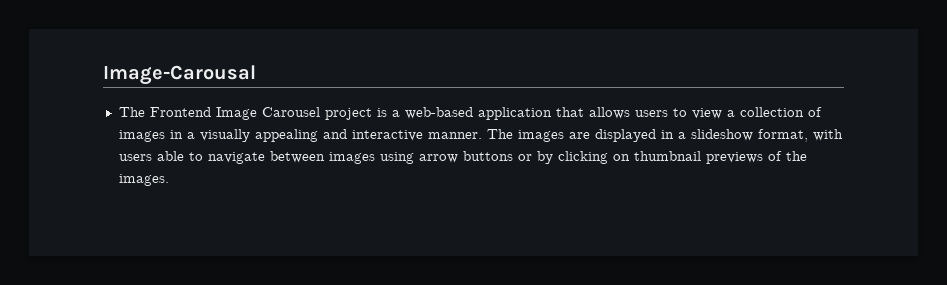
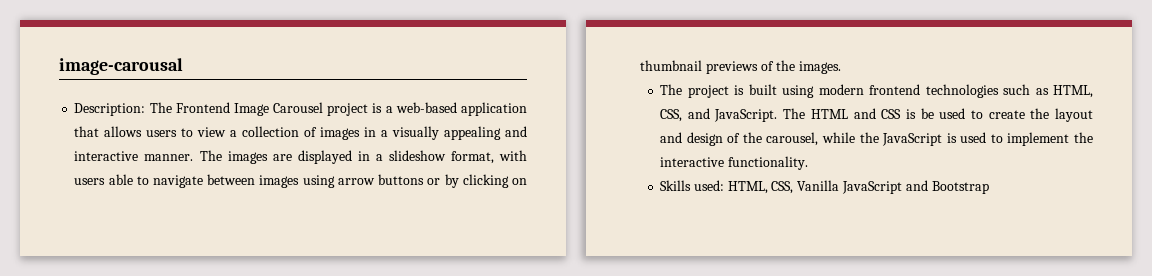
- Image-Carousal
- The Frontend Image Carousel project is a web-based application that allows users to view a collection of images in a visually appealing and interactive manner.
+ image-carousal
+ Description: The Frontend Image Carousel project is a web-based application that allows users to view a collection of images in a visually appealing and interactive manner.
+ The project is built using modern frontend technologies such as HTML, CSS, and JavaScript. The HTML and CSS is be used to create the layout and design of the carousel, while the JavaScript is used to implement the interactive functionality.
+ Skills used: HTML, CSS, Vanilla JavaScript and Bootstrap

